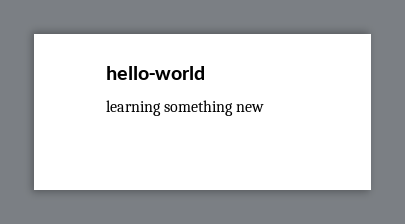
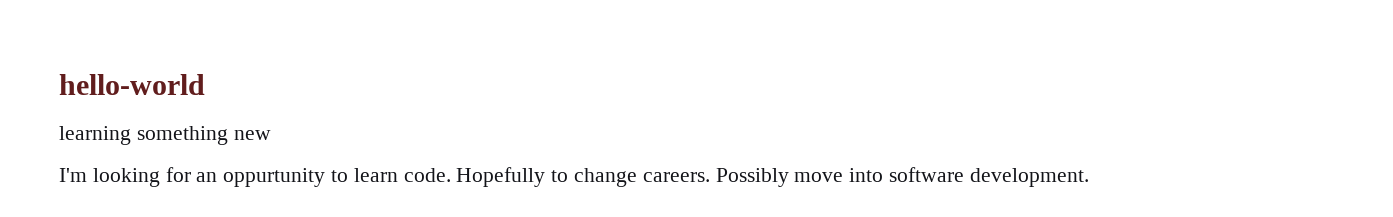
+ I'm looking for an oppurtunity to learn code. Hopefully to change careers. Possibly move into software development.

